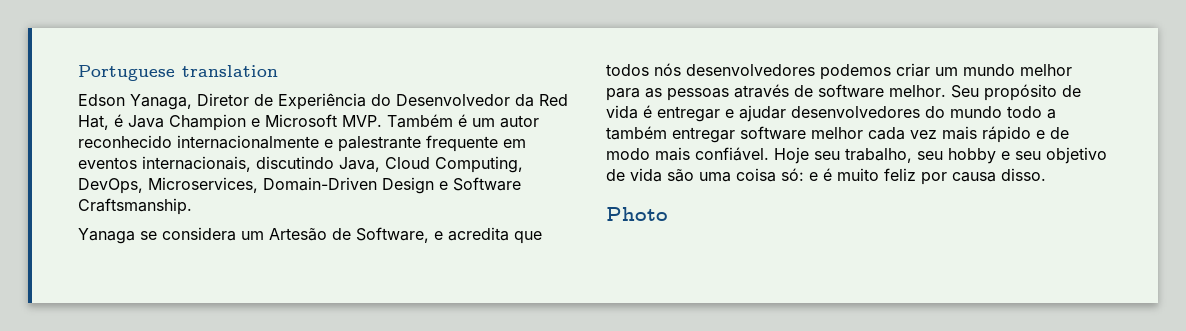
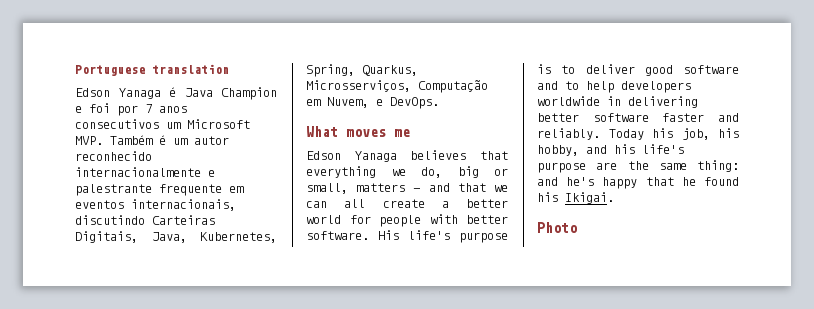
- Edson Yanaga, Diretor de Experiência do Desenvolvedor da Red Hat, é Java Champion e Microsoft MVP. Também é um autor reconhecido internacionalmente e palestrante frequente em eventos internacionais, discutindo Java, Cloud Computing, DevOps, Microservices, Domain-Driven Design e Software Craftsmanship.
- Yanaga se considera um Artesão de Software, e acredita que todos nós desenvolvedores podemos criar um mundo melhor para as pessoas através de software melhor. Seu propósito de vida é entregar e ajudar desenvolvedores do mundo todo a também entregar software melhor cada vez mais rápido e de modo mais confiável. Hoje seu trabalho, seu hobby e seu objetivo de vida são uma coisa só: e é muito feliz por causa disso.
+ Edson Yanaga é Java Champion e foi por 7 anos consecutivos um Microsoft MVP. Também é um autor reconhecido internacionalmente e palestrante frequente em eventos internacionais, discutindo Carteiras Digitais, Java, Kubernetes, Spring, Quarkus, Microsserviços, Computação em Nuvem, e DevOps.
+ What moves me
+ Edson Yanaga believes that everything we do, big or small, matters - and that we can all create a better world for people with better software. His life's purpose is to deliver good software and to help developers worldwide in delivering better software faster and reliably. Today his job, his hobby, and his life's purpose are the same thing: and he's happy that he found his Ikigai.

